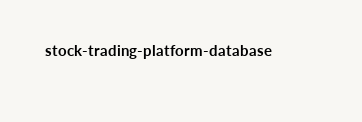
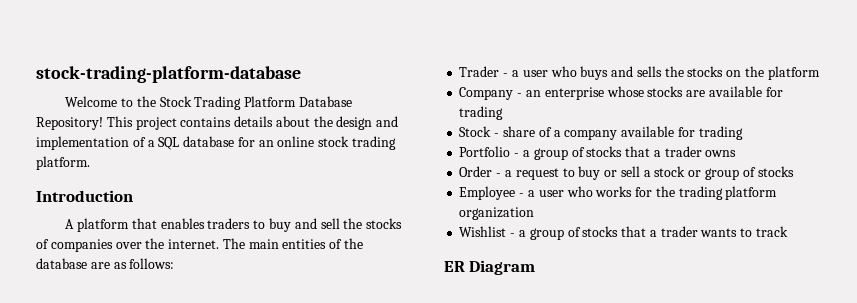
+ Welcome to the Stock Trading Platform Database Repository! This project contains details about the design and implementation of a SQL database for an online stock trading platform.
+ Introduction
+ A platform that enables traders to buy and sell the stocks of companies over the internet. The main entities of the database are as follows:
+ Trader - a user who buys and sells the stocks on the platform
+ Company - an enterprise whose stocks are available for trading
+ Stock - share of a company available for trading
+ Portfolio - a group of stocks that a trader owns
+ Order - a request to buy or sell a stock or group of stocks
+ Employee - a user who works for the trading platform organization
+ Wishlist - a group of stocks that a trader wants to track
+ ER Diagram

